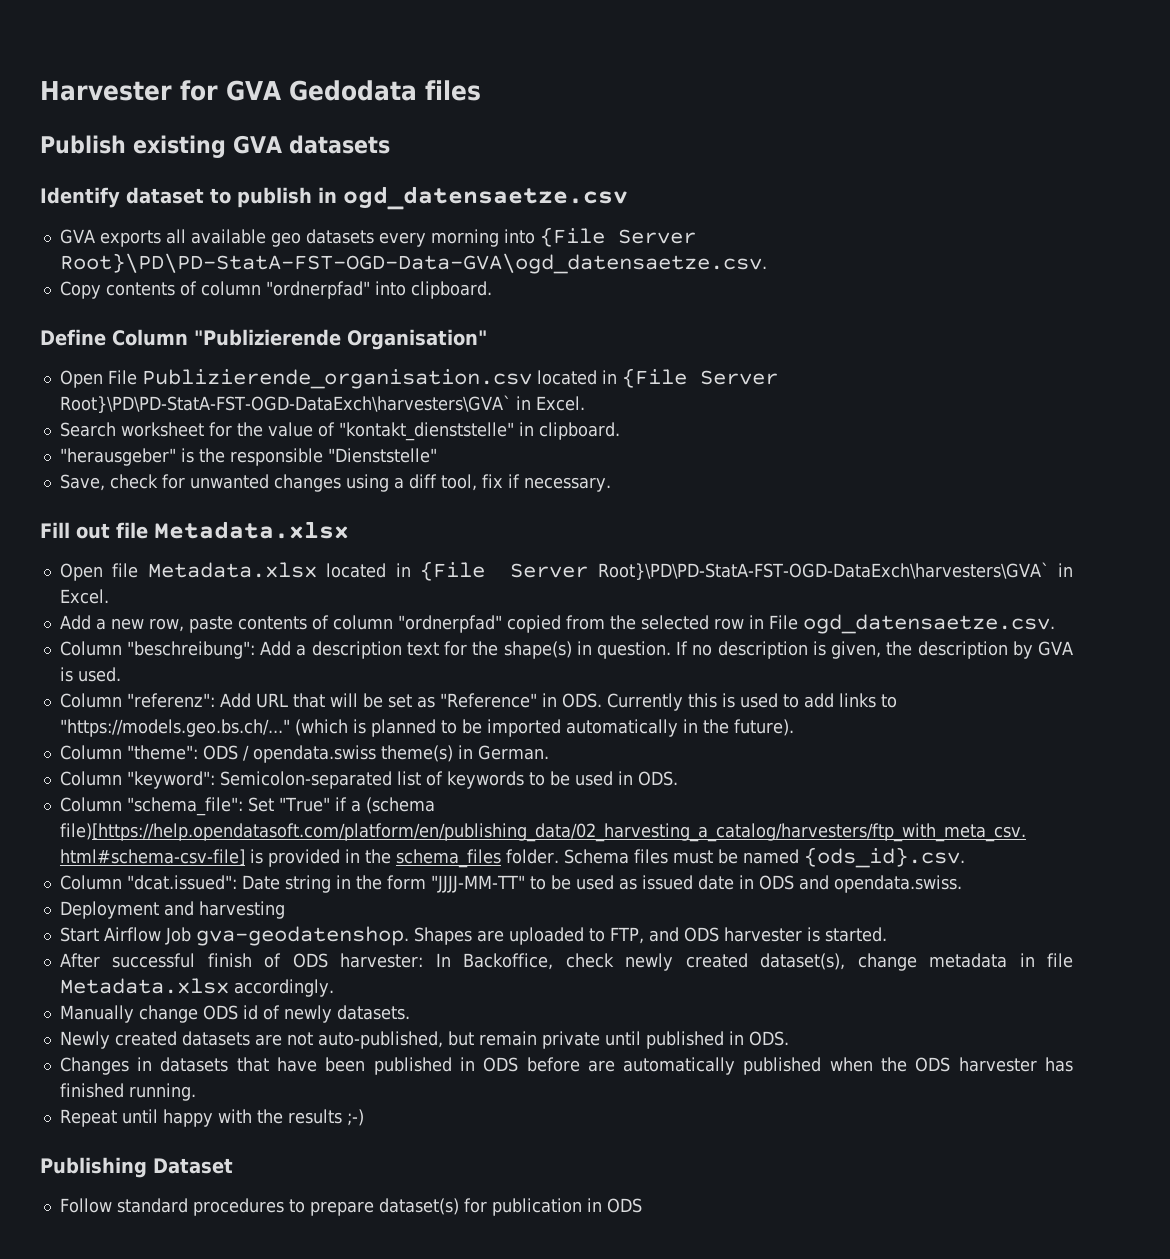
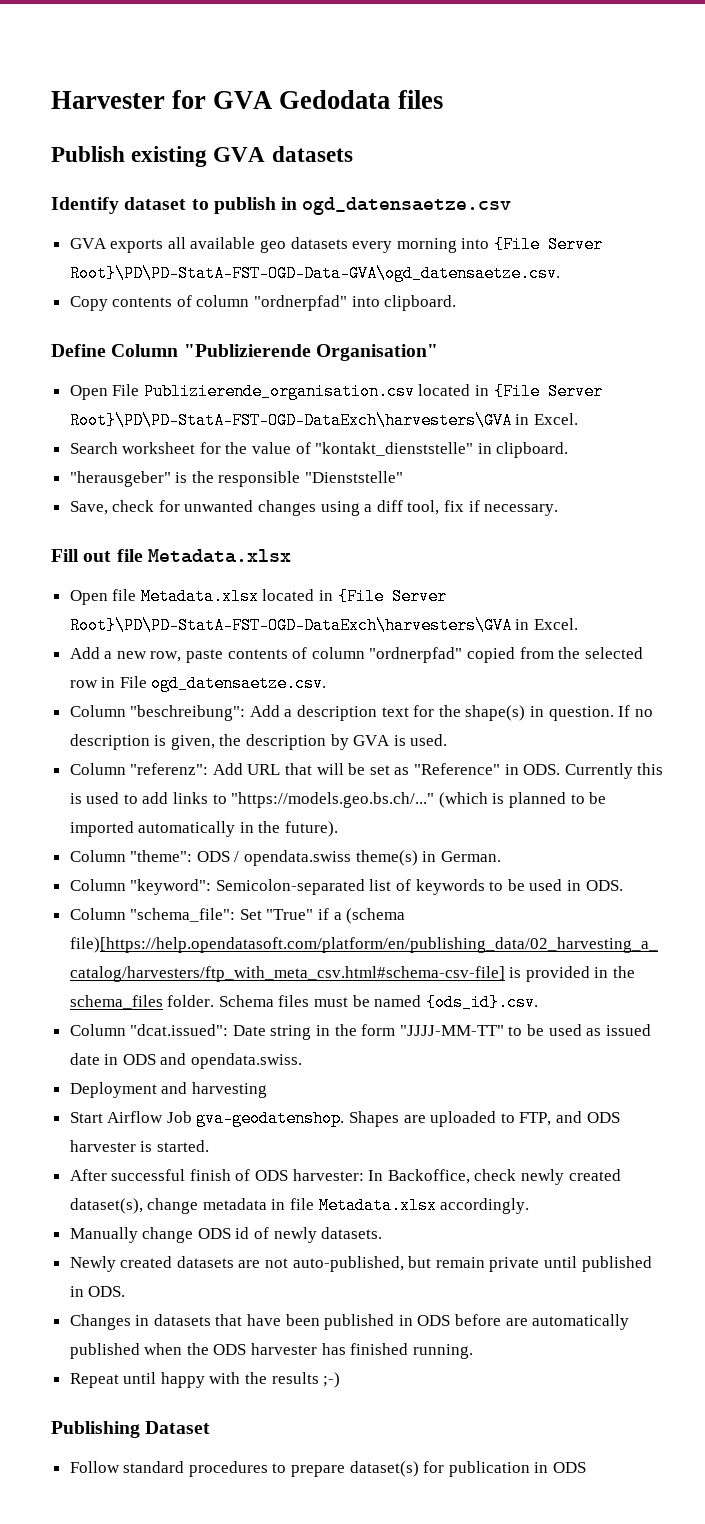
- Open File Publizierende_organisation.csv located in {File Server Root}\PD\PD-StatA-FST-OGD-DataExch\harvesters\GVA` in Excel.
+ Open File Publizierende_organisation.csv located in {File Server Root}\PD\PD-StatA-FST-OGD-DataExch\harvesters\GVA in Excel.
- Open file Metadata.xlsx located in {File Server Root}\PD\PD-StatA-FST-OGD-DataExch\harvesters\GVA` in Excel.
+ Open file Metadata.xlsx located in {File Server Root}\PD\PD-StatA-FST-OGD-DataExch\harvesters\GVA in Excel.

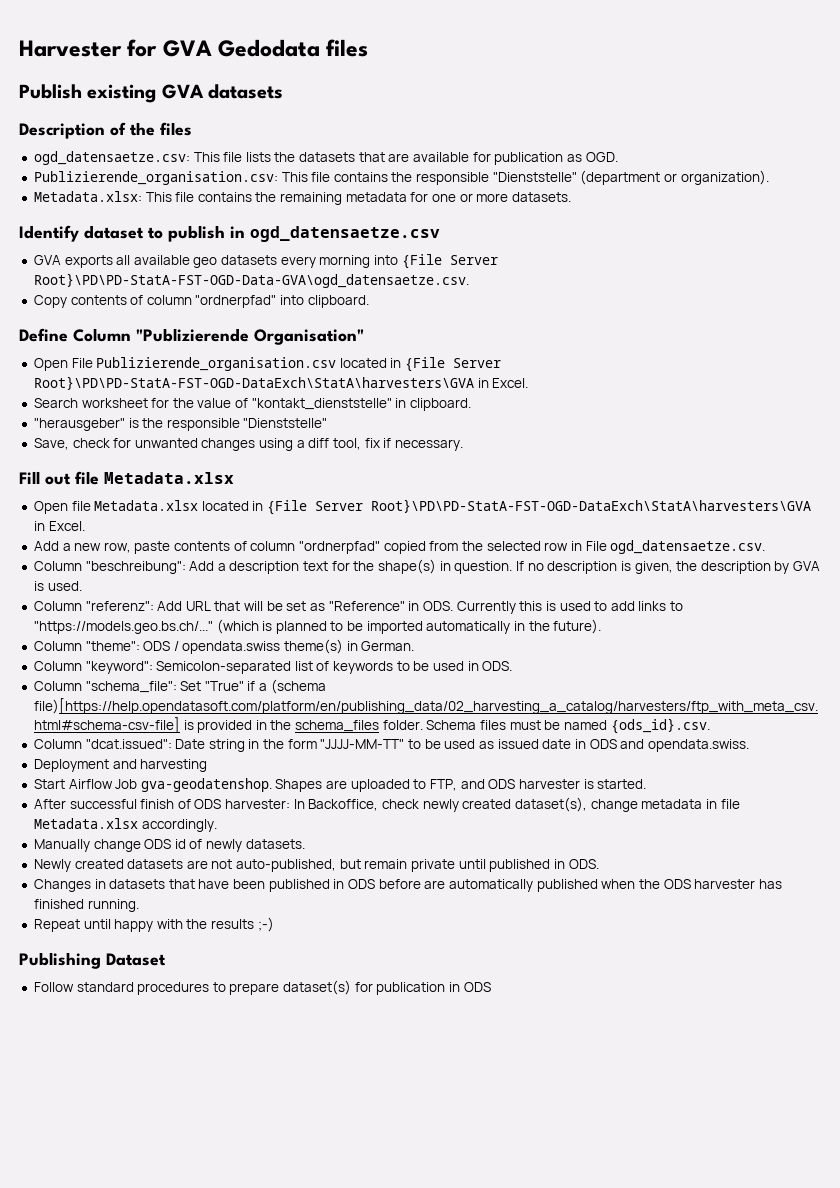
+ Description of the files
+ ogd_datensaetze.csv: This file lists the datasets that are available for publication as OGD.
+ Publizierende_organisation.csv: This file contains the responsible "Dienststelle" (department or organization).
+ Metadata.xlsx: This file contains the remaining metadata for one or more datasets.
- Open File Publizierende_organisation.csv located in {File Server Root}\PD\PD-StatA-FST-OGD-DataExch\harvesters\GVA in Excel.
+ Open File Publizierende_organisation.csv located in {File Server Root}\PD\PD-StatA-FST-OGD-DataExch\StatA\harvesters\GVA in Excel.
- Open file Metadata.xlsx located in {File Server Root}\PD\PD-StatA-FST-OGD-DataExch\harvesters\GVA in Excel.
+ Open file Metadata.xlsx located in {File Server Root}\PD\PD-StatA-FST-OGD-DataExch\StatA\harvesters\GVA in Excel.

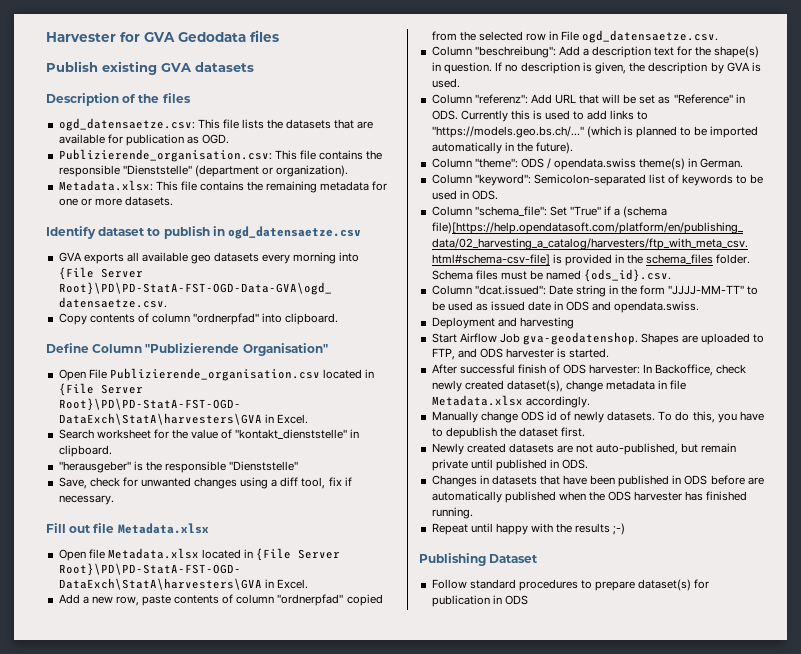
+ To do this, you have to depublish the dataset first.

